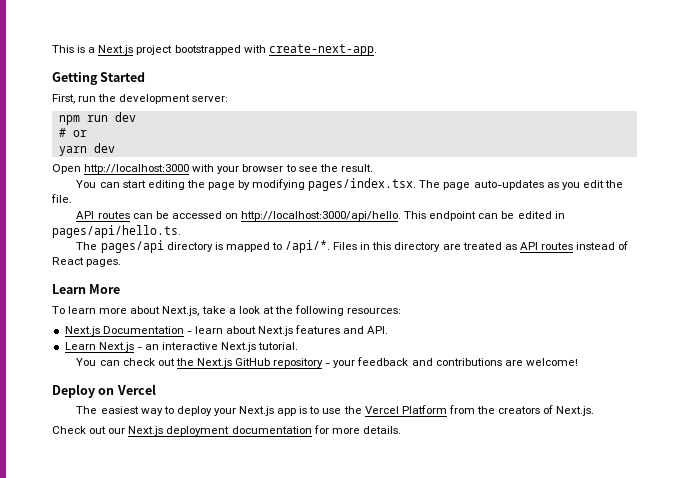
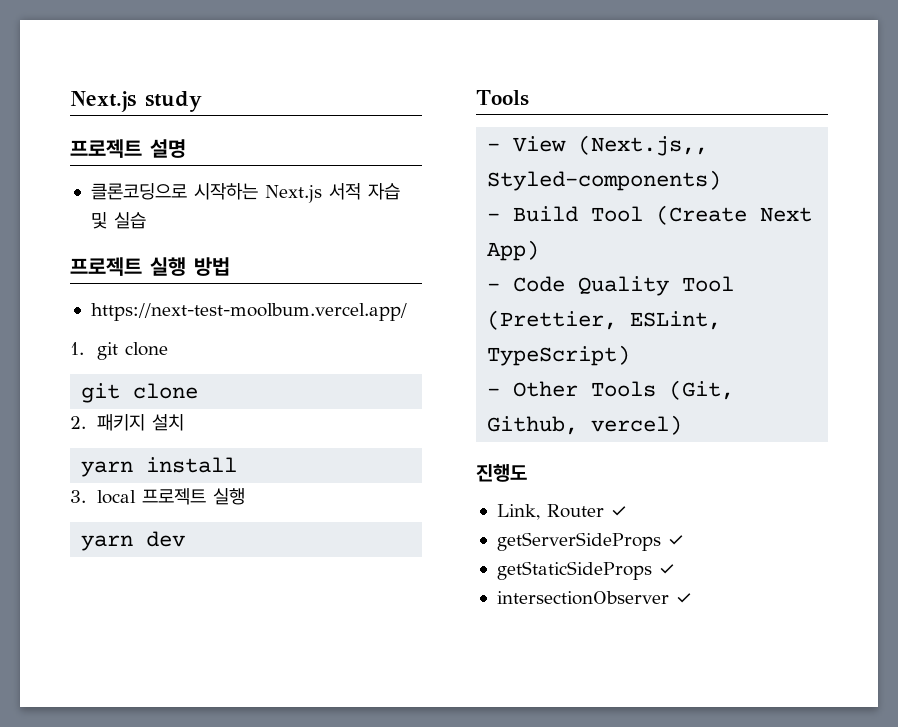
- This is a Next.js project bootstrapped with create-next-app.
- Getting Started
- First, run the development server:
- npm run dev
- # or
+ Next.js study
+ 프로젝트 설명
+ 클론코딩으로 시작하는 Next.js 서적 자습 및 실습
+ 프로젝트 실행 방법
+ https://next-test-moolbum.vercel.app/
+ 1. git clone
+ git clone
+ 2. 패키지 설치
+ yarn install
+ 3. local 프로젝트 실행
  yarn dev
- Open http://localhost:3000 with your browser to see the result.
- You can start editing the page by modifying pages/index.tsx. The page auto-updates as you edit the file.
- API routes can be accessed on http://localhost:3000/api/hello. This endpoint can be edited in pages/api/hello.ts.
- The pages/api directory is mapped to /api/*. Files in this directory are treated as API routes instead of React pages.
- Learn More
- To learn more about Next.js, take a look at the following resources:
- Next.js Documentation - learn about Next.js features and API.
- Learn Next.js - an interactive Next.js tutorial.
- You can check out the Next.js GitHub repository - your feedback and contributions are welcome!
- Deploy on Vercel
- The easiest way to deploy your Next.js app is to use the Vercel Platform from the creators of Next.js.
- Check out our Next.js deployment documentation for more details.
+ Tools
+ - View (Next.js,, Styled-components)
+ - Build Tool (Create Next App)
+ - Code Quality Tool (Prettier, ESLint, TypeScript)
+ - Other Tools (Git, Github, vercel)
+ 진행도
+ Link, Router ✓
+ getServerSideProps ✓
+ getStaticSideProps ✓
+ intersectionObserver ✓

